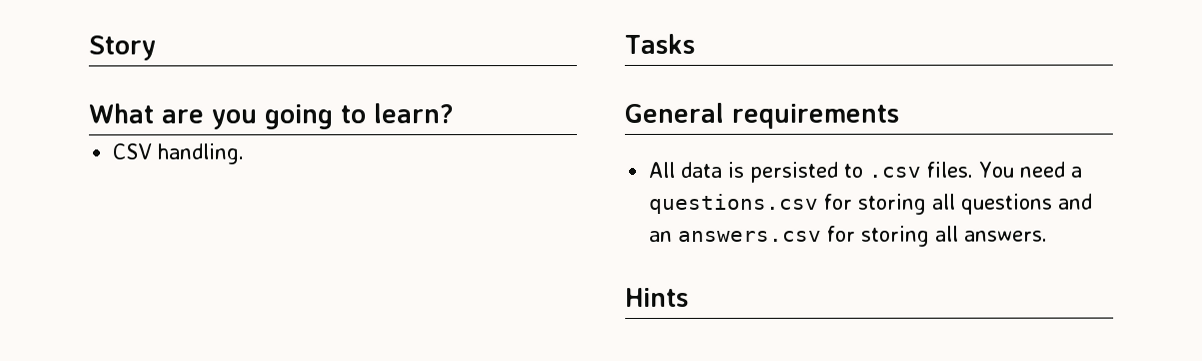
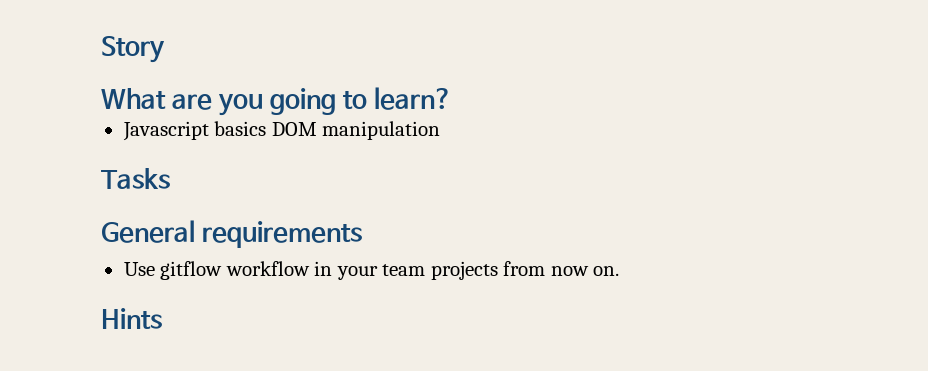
- CSV handling.
+ Javascript basics DOM manipulation
- All data is persisted to .csv files. You need a questions.csv for storing all questions and an answers.csv for storing all answers.
+ Use gitflow workflow in your team projects from now on.

